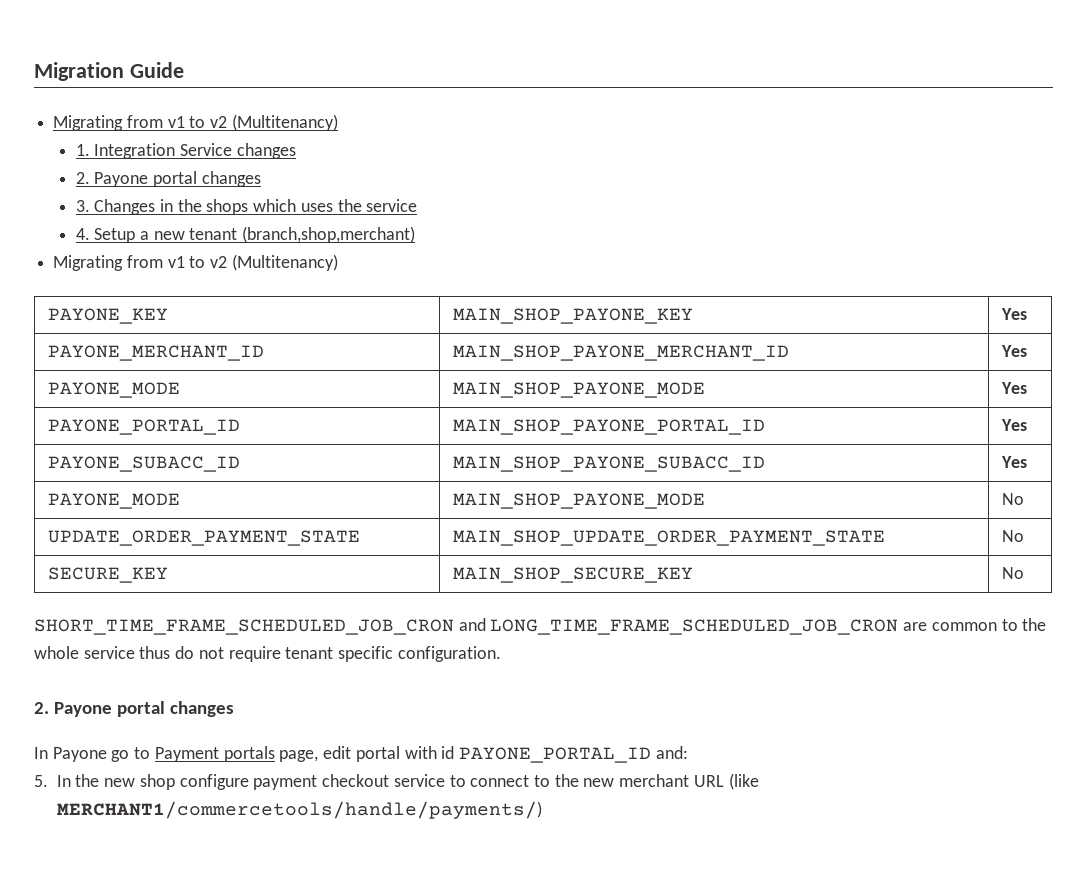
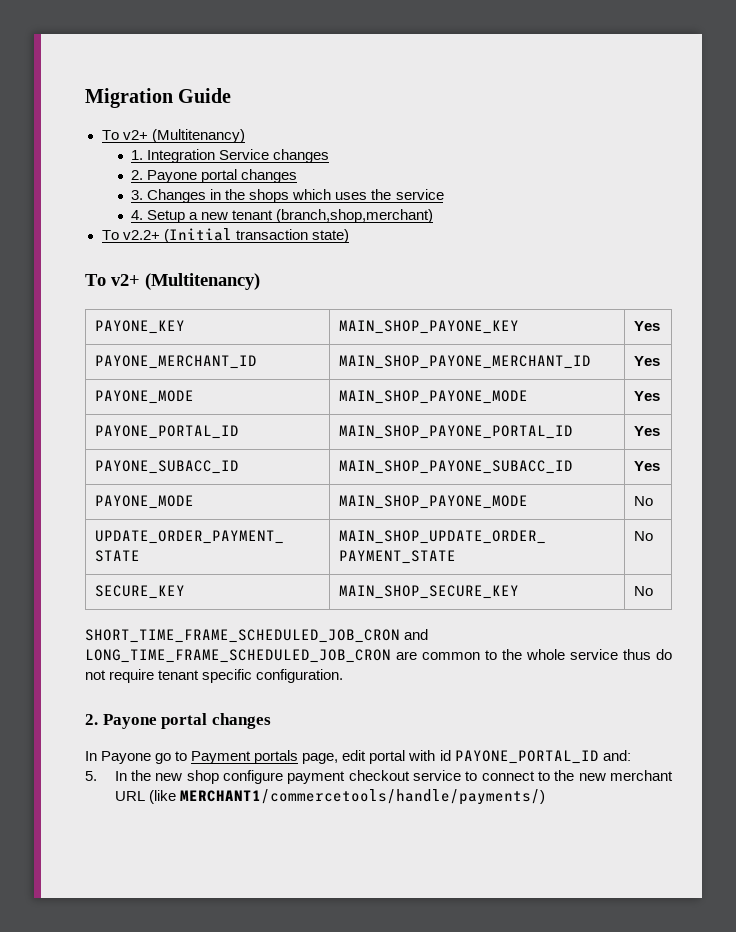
  Migration Guide
- Migrating from v1 to v2 (Multitenancy)
+ To v2+ (Multitenancy)
  4. Setup a new tenant (branch,shop,merchant)
- Migrating from v1 to v2 (Multitenancy)
+ To v2.2+ (Initial transaction state)
+ To v2+ (Multitenancy)

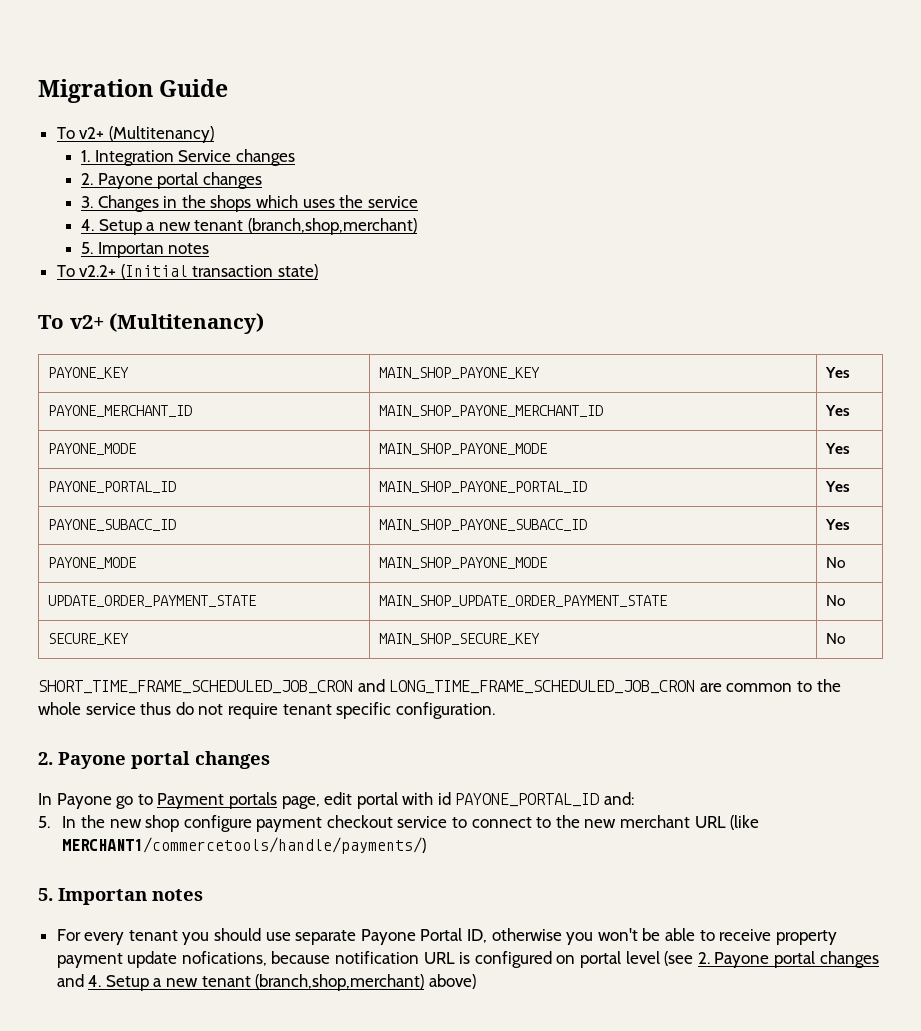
  3. Changes in the shops which uses the service
  4. Setup a new tenant (branch,shop,merchant)
+ 5. Importan notes
  5. In the new shop configure payment checkout service to connect to the new merchant URL (like MERCHANT1/commercetools/handle/payments/)
+ 5. Importan notes
+ For every tenant you should use separate Payone Portal ID, otherwise you won't be able to receive property payment update nofications, because notification URL is configured on portal level (see 2. Payone portal changes and 4. Setup a new tenant (branch,shop,merchant) above)

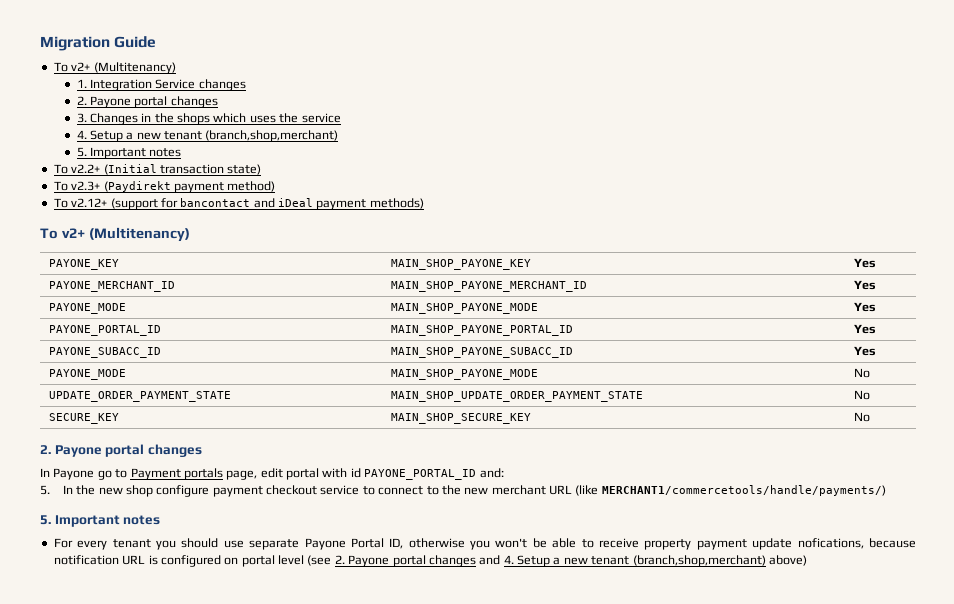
  3. Changes in the shops which uses the service
  4. Setup a new tenant (branch,shop,merchant)
- 5. Importan notes
+ 5. Important notes
+ To v2.3+ (Paydirekt payment method)
+ To v2.12+ (support for bancontact and iDeal payment methods)
- SHORT_TIME_FRAME_SCHEDULED_JOB_CRON and LONG_TIME_FRAME_SCHEDULED_JOB_CRON are common to the whole service thus do not require tenant specific configuration.
  5. In the new shop configure payment checkout service to connect to the new merchant URL (like MERCHANT1/commercetools/handle/payments/)
- 5. Importan notes
+ 5. Important notes

